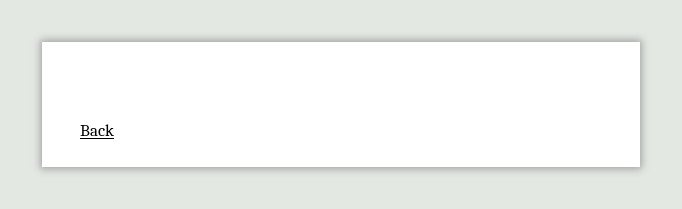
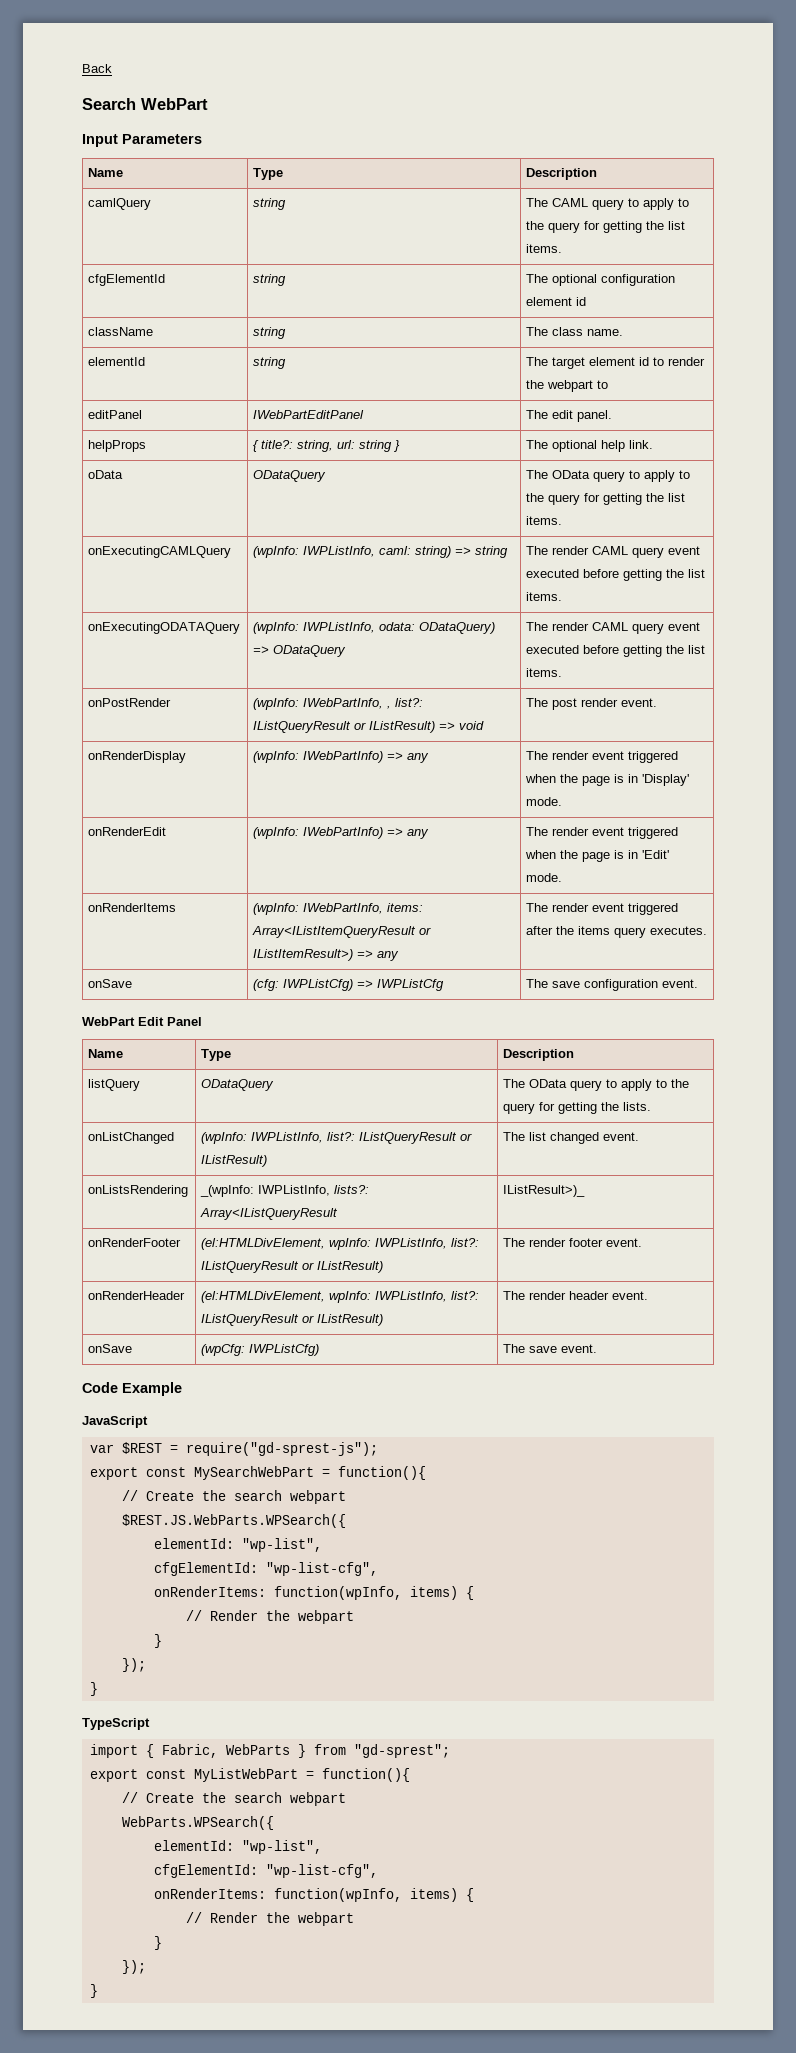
+ Search WebPart
+ Input Parameters
+ Name | Type | Description
+ camlQuery | string | The CAML query to apply to the query for getting the list items.
+ cfgElementId | string | The optional configuration element id
+ className | string | The class name.
+ elementId | string | The target element id to render the webpart to
+ editPanel | IWebPartEditPanel | The edit panel.
+ helpProps | { title?: string, url: string } | The optional help link.
+ oData | ODataQuery | The OData query to apply to the query for getting the list items.
+ onExecutingCAMLQuery | (wpInfo: IWPListInfo, caml: string) => string | The render CAML query event executed before getting the list items.
+ onExecutingODATAQuery | (wpInfo: IWPListInfo, odata: ODataQuery) => ODataQuery | The render CAML query event executed before getting the list items.
+ onPostRender | (wpInfo: IWebPartInfo, , list?: IListQueryResult or IListResult) => void | The post render event.
+ onRenderDisplay | (wpInfo: IWebPartInfo) => any | The render event triggered when the page is in 'Display' mode.
+ onRenderEdit | (wpInfo: IWebPartInfo) => any | The render event triggered when the page is in 'Edit' mode.
+ onRenderItems | (wpInfo: IWebPartInfo, items: Array<IListItemQueryResult or IListItemResult>) => any | The render event triggered after the items query executes.
+ onSave | (cfg: IWPListCfg) => IWPListCfg | The save configuration event.
+ WebPart Edit Panel
+ Name | Type | Description
+ listQuery | ODataQuery | The OData query to apply to the query for getting the lists.
+ onListChanged | (wpInfo: IWPListInfo, list?: IListQueryResult or IListResult) | The list changed event.
+ onListsRendering | _(wpInfo: IWPListInfo, lists?: Array<IListQueryResult | IListResult>)_
+ onRenderFooter | (el:HTMLDivElement, wpInfo: IWPListInfo, list?: IListQueryResult or IListResult) | The render footer event.
+ onRenderHeader | (el:HTMLDivElement, wpInfo: IWPListInfo, list?: IListQueryResult or IListResult) | The render header event.
+ onSave | (wpCfg: IWPListCfg) | The save event.
+ Code Example
+ JavaScript
+ var $REST = require("gd-sprest-js");
+ export const MySearchWebPart = function(){
+ // Create the search webpart
+ $REST.JS.WebParts.WPSearch({
+ elementId: "wp-list",
+ cfgElementId: "wp-list-cfg",
+ onRenderItems: function(wpInfo, items) {
+ // Render the webpart
+ }
+ });
+ }
+ TypeScript
+ import { Fabric, WebParts } from "gd-sprest";
+ export const MyListWebPart = function(){
+ // Create the search webpart
+ WebParts.WPSearch({
+ elementId: "wp-list",
+ cfgElementId: "wp-list-cfg",
+ onRenderItems: function(wpInfo, items) {
+ // Render the webpart
+ }
+ });
+ }

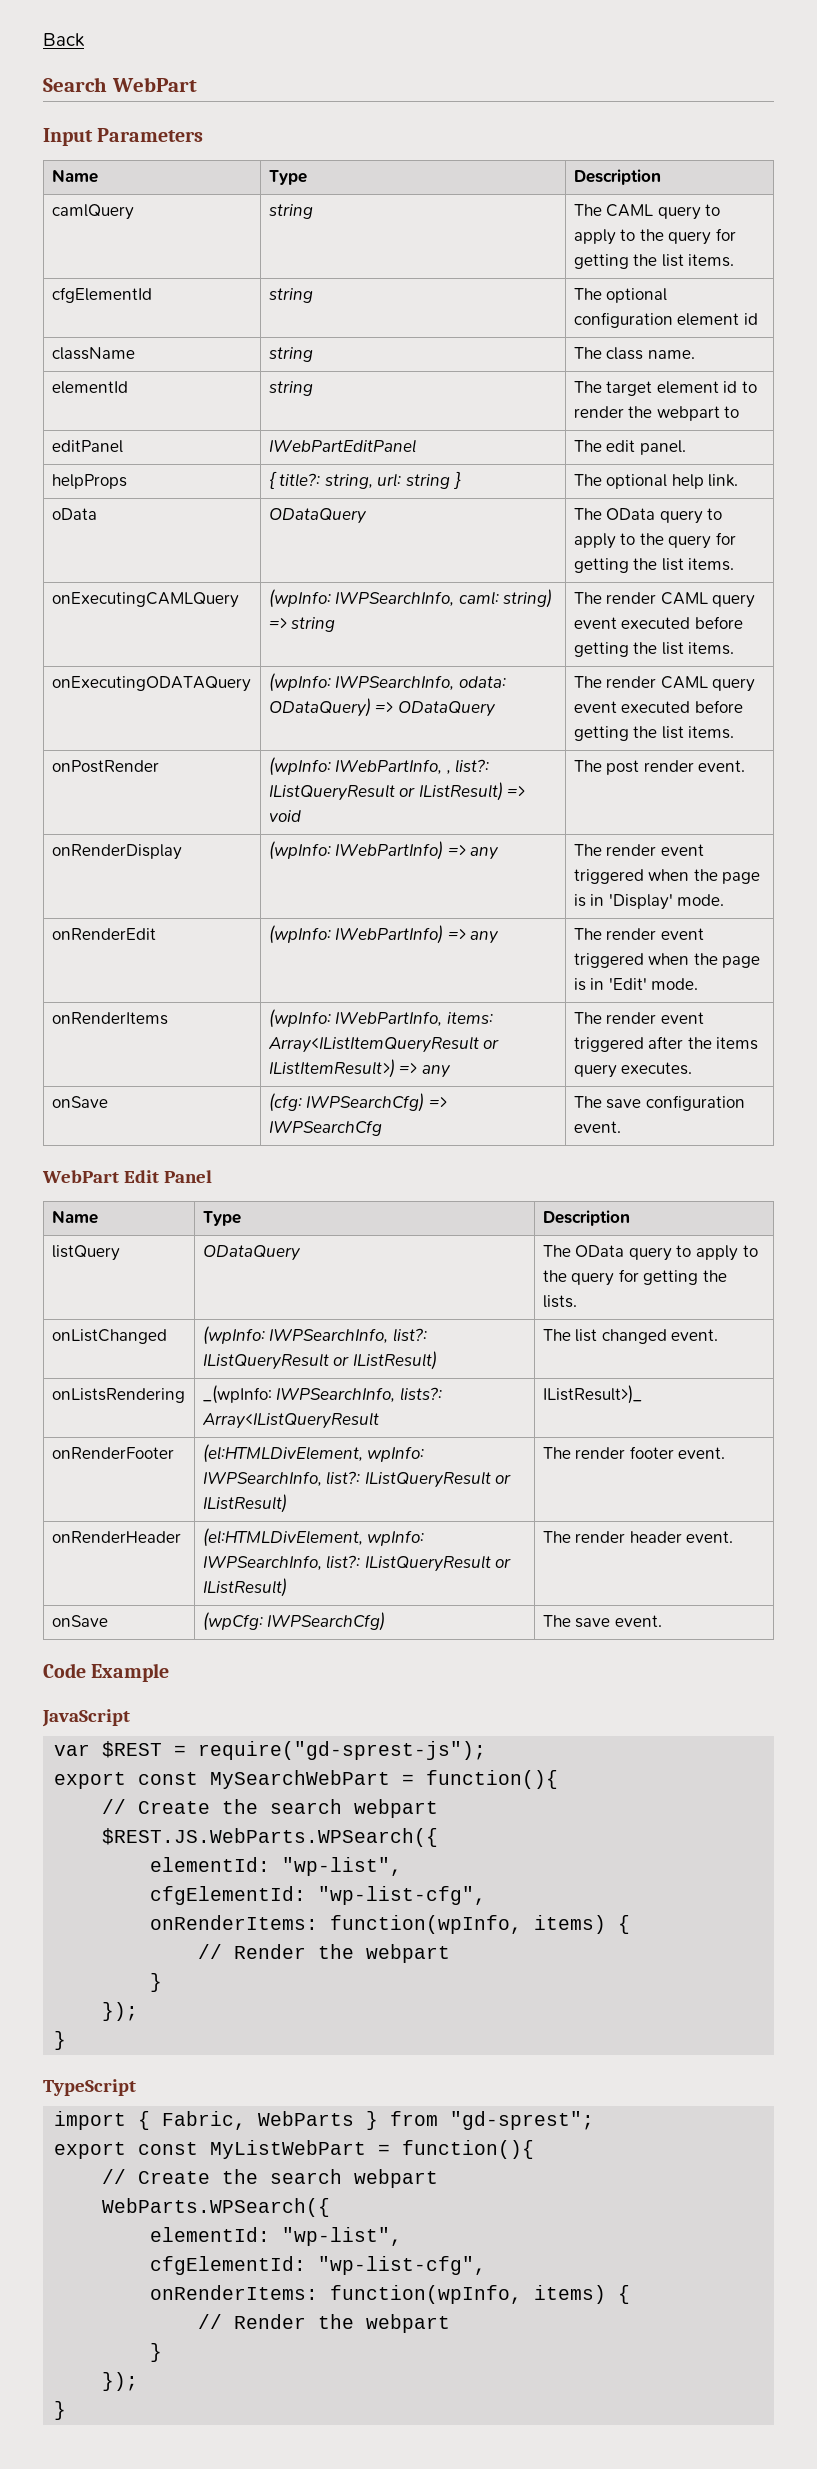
- onExecutingCAMLQuery | (wpInfo: IWPListInfo, caml: string) => string | The render CAML query event executed before getting the list items.
+ onExecutingCAMLQuery | (wpInfo: IWPSearchInfo, caml: string) => string | The render CAML query event executed before getting the list items.
- onExecutingODATAQuery | (wpInfo: IWPListInfo, odata: ODataQuery) => ODataQuery | The render CAML query event executed before getting the list items.
+ onExecutingODATAQuery | (wpInfo: IWPSearchInfo, odata: ODataQuery) => ODataQuery | The render CAML query event executed before getting the list items.
- onSave | (cfg: IWPListCfg) => IWPListCfg | The save configuration event.
+ onSave | (cfg: IWPSearchCfg) => IWPSearchCfg | The save configuration event.
- onListChanged | (wpInfo: IWPListInfo, list?: IListQueryResult or IListResult) | The list changed event.
+ onListChanged | (wpInfo: IWPSearchInfo, list?: IListQueryResult or IListResult) | The list changed event.
- onListsRendering | _(wpInfo: IWPListInfo, lists?: Array<IListQueryResult | IListResult>)_
+ onListsRendering | _(wpInfo: IWPSearchInfo, lists?: Array<IListQueryResult | IListResult>)_
- onRenderFooter | (el:HTMLDivElement, wpInfo: IWPListInfo, list?: IListQueryResult or IListResult) | The render footer event.
+ onRenderFooter | (el:HTMLDivElement, wpInfo: IWPSearchInfo, list?: IListQueryResult or IListResult) | The render footer event.
- onRenderHeader | (el:HTMLDivElement, wpInfo: IWPListInfo, list?: IListQueryResult or IListResult) | The render header event.
+ onRenderHeader | (el:HTMLDivElement, wpInfo: IWPSearchInfo, list?: IListQueryResult or IListResult) | The render header event.
- onSave | (wpCfg: IWPListCfg) | The save event.
+ onSave | (wpCfg: IWPSearchCfg) | The save event.

